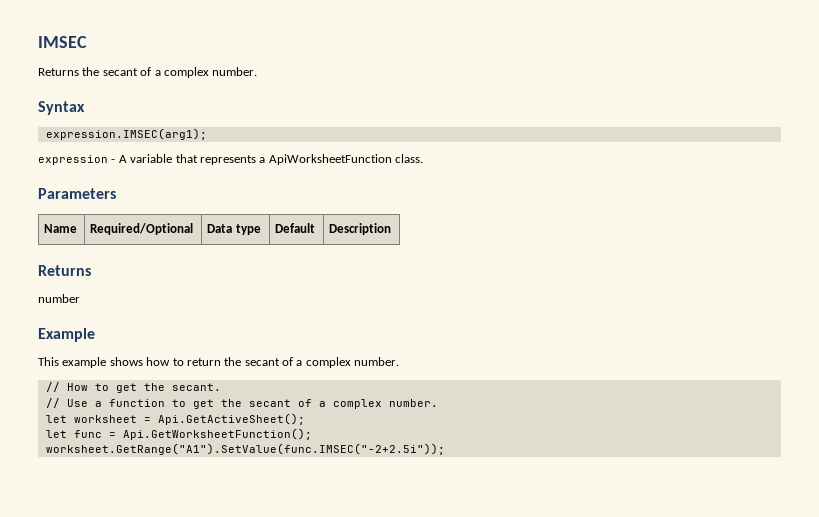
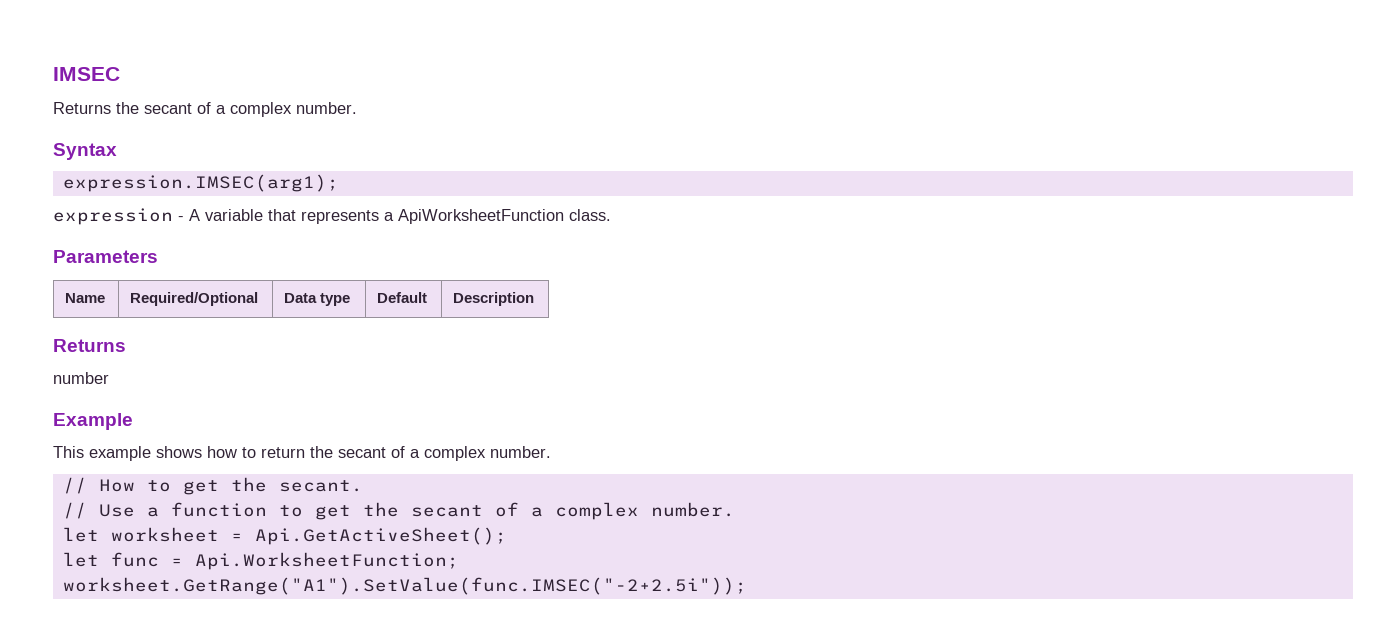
- let func = Api.GetWorksheetFunction();
+ let func = Api.WorksheetFunction;

